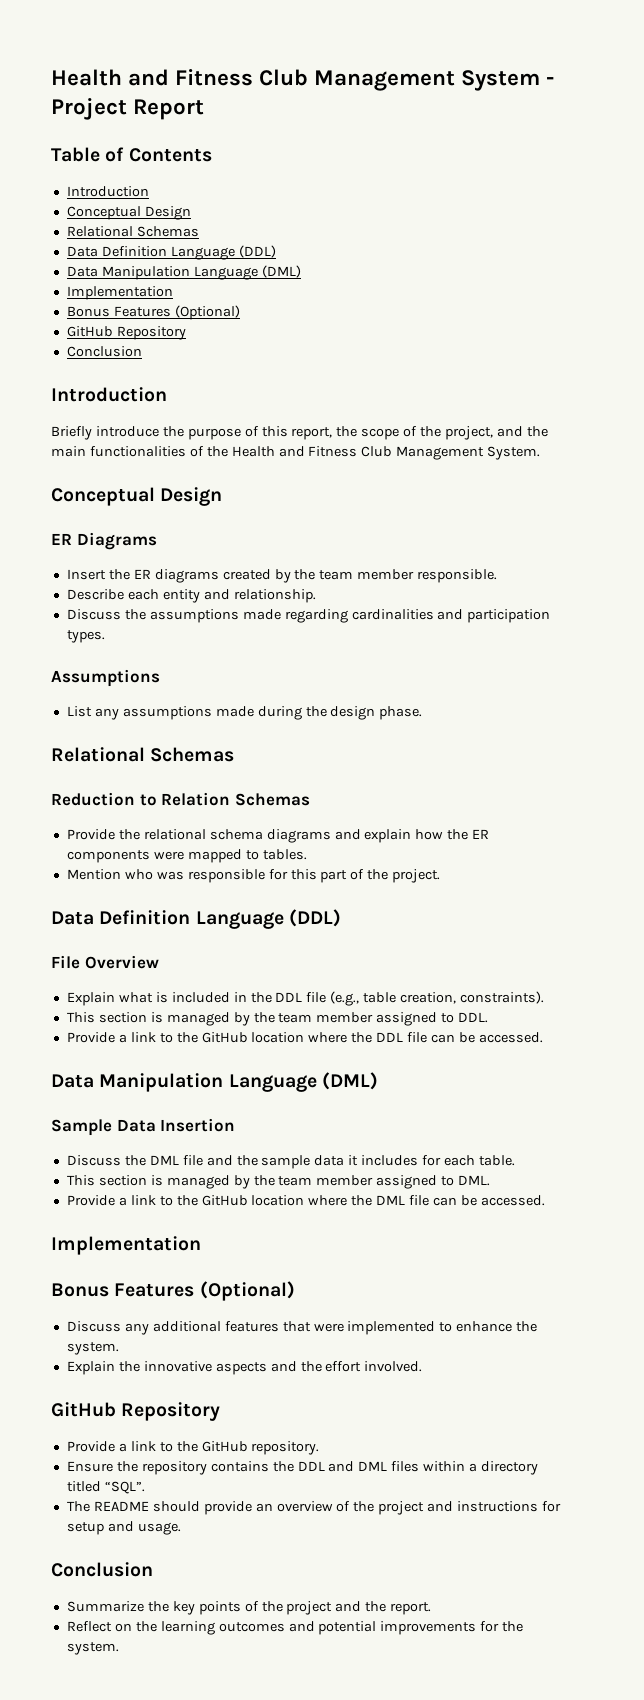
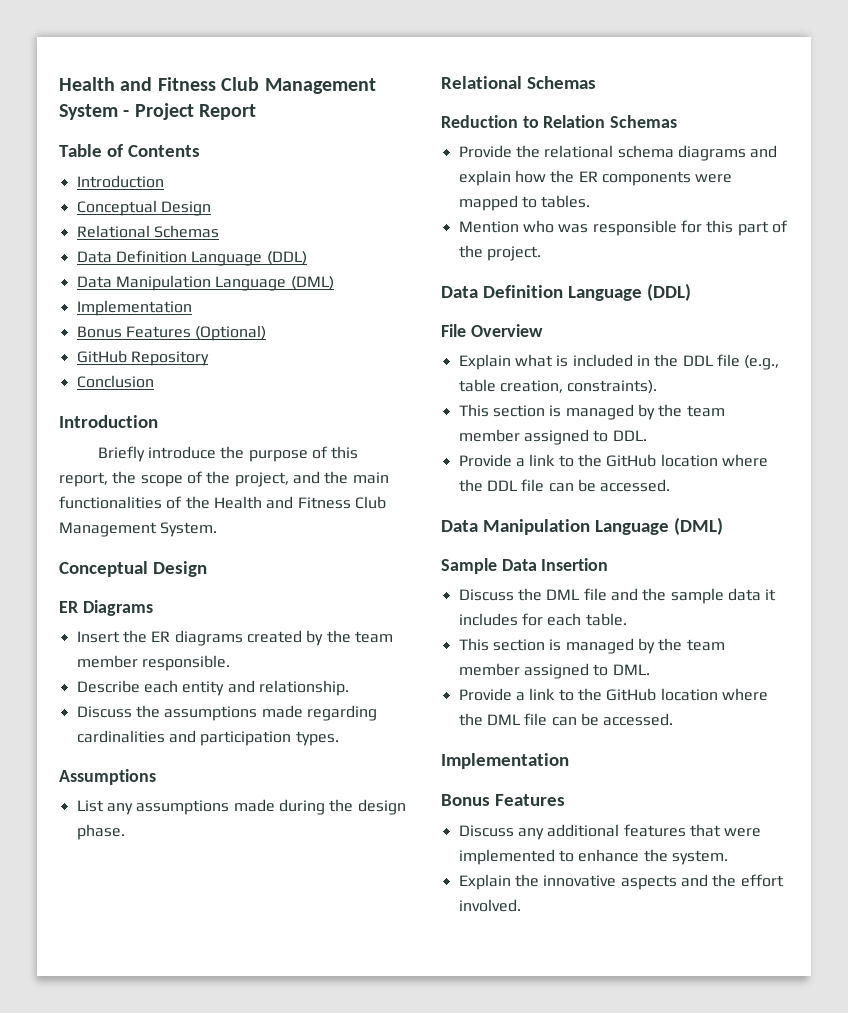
  Provide a link to the GitHub location where the DML file can be accessed.
  Implementation
- Bonus Features (Optional)
+ Bonus Features
  Explain the innovative aspects and the effort involved.
- GitHub Repository
- Provide a link to the GitHub repository.
- Ensure the repository contains the DDL and DML files within a directory titled “SQL”.
- The README should provide an overview of the project and instructions for setup and usage.
- Conclusion
- Summarize the key points of the project and the report.
- Reflect on the learning outcomes and potential improvements for the system.

